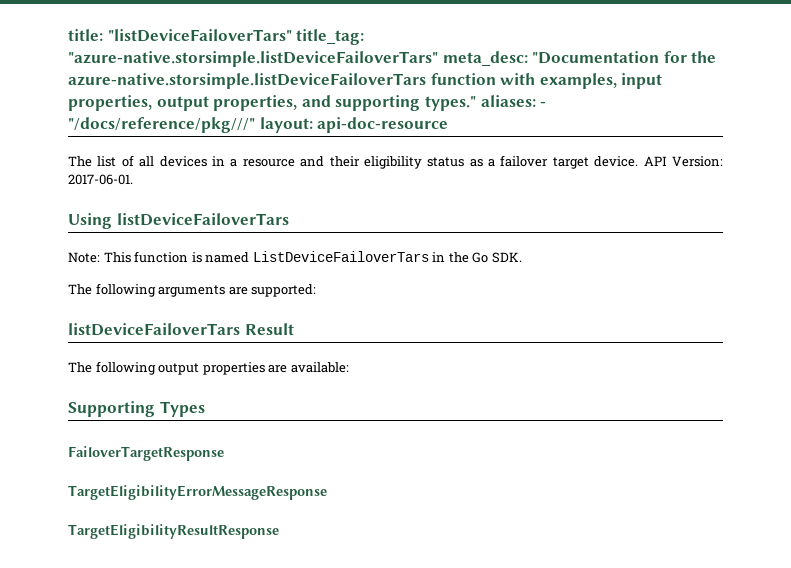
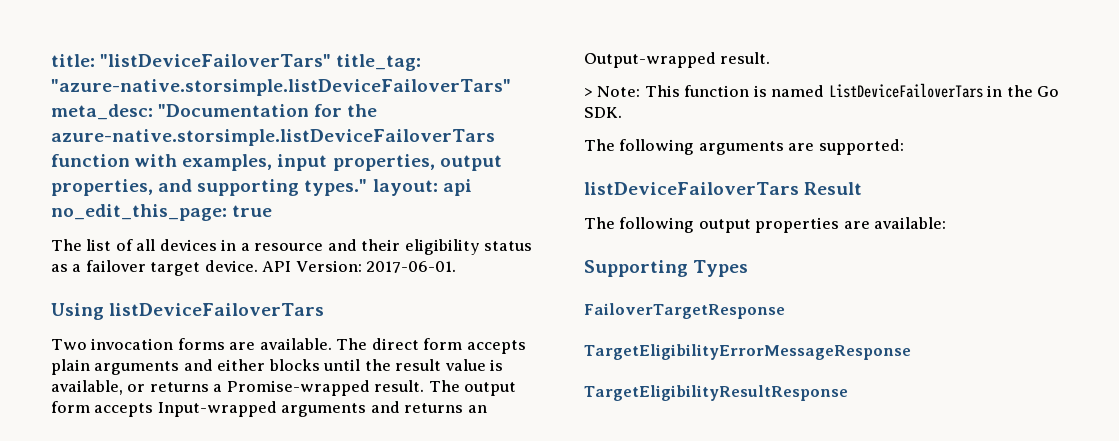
- title: "listDeviceFailoverTars" title_tag: "azure-native.storsimple.listDeviceFailoverTars" meta_desc: "Documentation for the azure-native.storsimple.listDeviceFailoverTars function with examples, input properties, output properties, and supporting types." aliases: - "/docs/reference/pkg///" layout: api-doc-resource
+ title: "listDeviceFailoverTars" title_tag: "azure-native.storsimple.listDeviceFailoverTars" meta_desc: "Documentation for the azure-native.storsimple.listDeviceFailoverTars function with examples, input properties, output properties, and supporting types." layout: api no_edit_this_page: true
- Note: This function is named ListDeviceFailoverTars in the Go SDK.
+ Two invocation forms are available. The direct form accepts plain arguments and either blocks until the result value is available, or returns a Promise-wrapped result. The output form accepts Input-wrapped arguments and returns an Output-wrapped result.
+ > Note: This function is named ListDeviceFailoverTars in the Go SDK.

